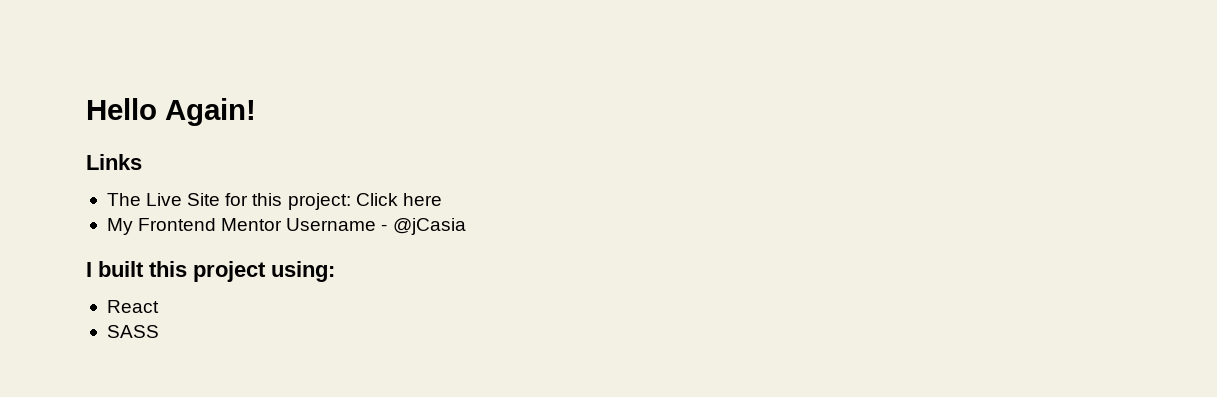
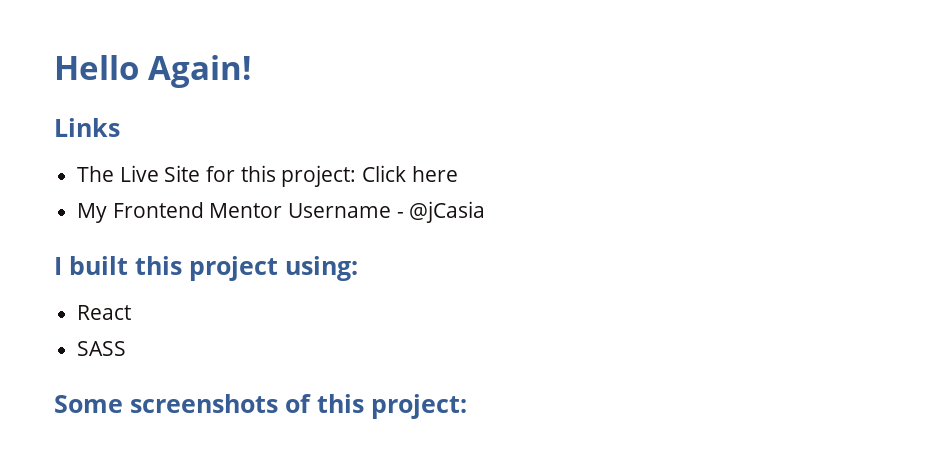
+ Some screenshots of this project:

